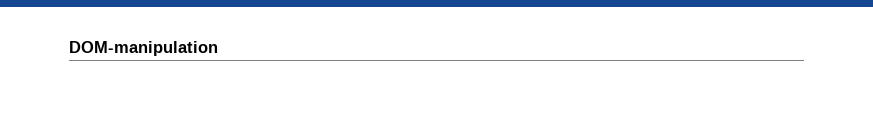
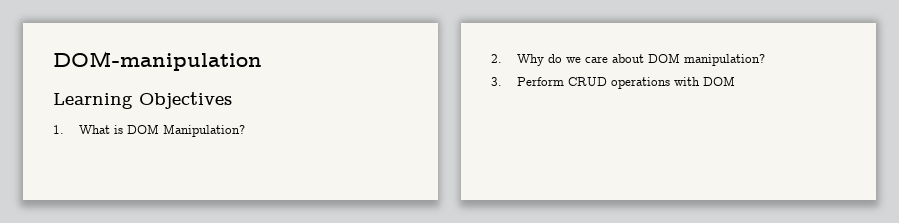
+ Learning Objectives
+ 1. What is DOM Manipulation?
+ 2. Why do we care about DOM manipulation?
+ 3. Perform CRUD operations with DOM

